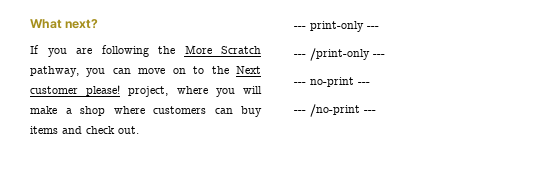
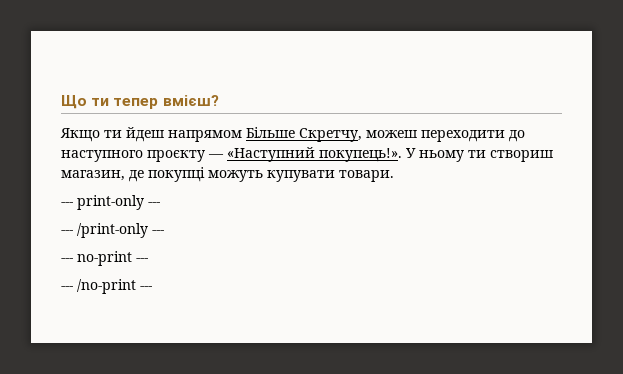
- What next?
- If you are following the More Scratch pathway, you can move on to the Next customer please! project, where you will make a shop where customers can buy items and check out.
+ Що ти тепер вмієш?
+ Якщо ти йдеш напрямом Більше Скретчу, можеш переходити до наступного проєкту — «Наступний покупець!». У ньому ти створиш магазин, де покупці можуть купувати товари.

